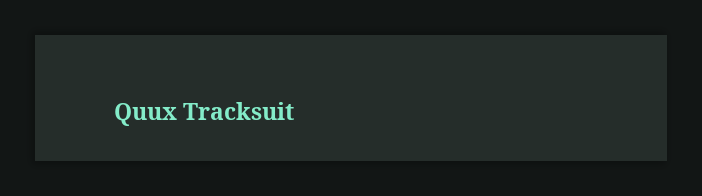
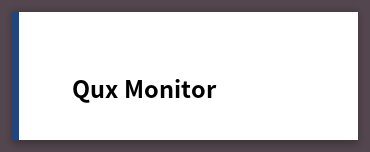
- Quux Tracksuit
+ Qux Monitor

